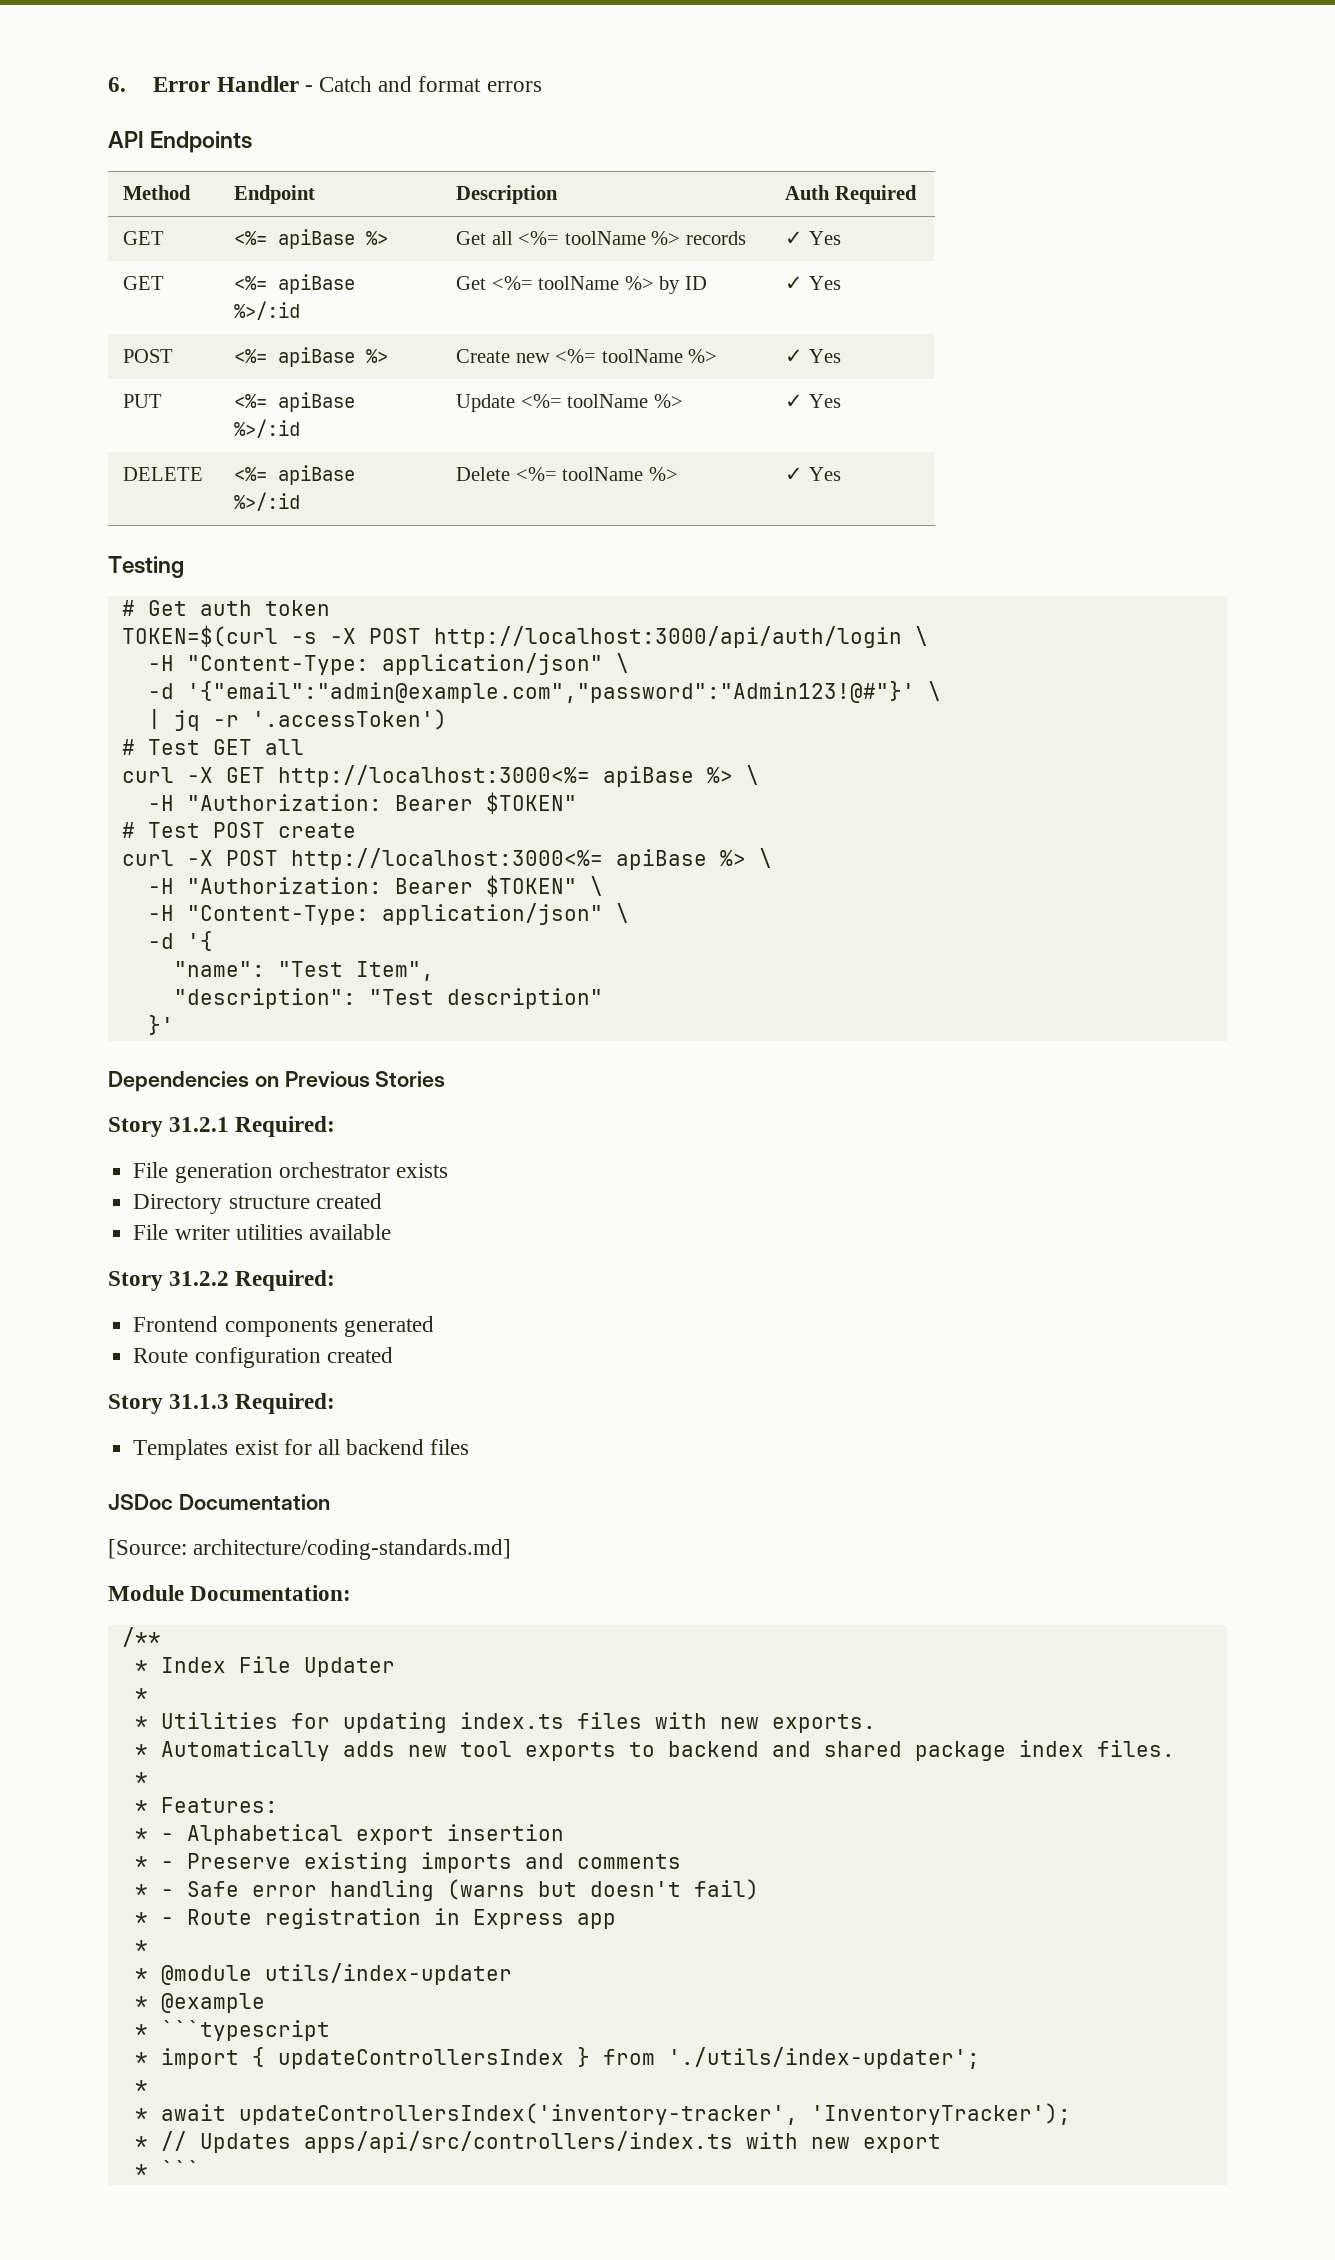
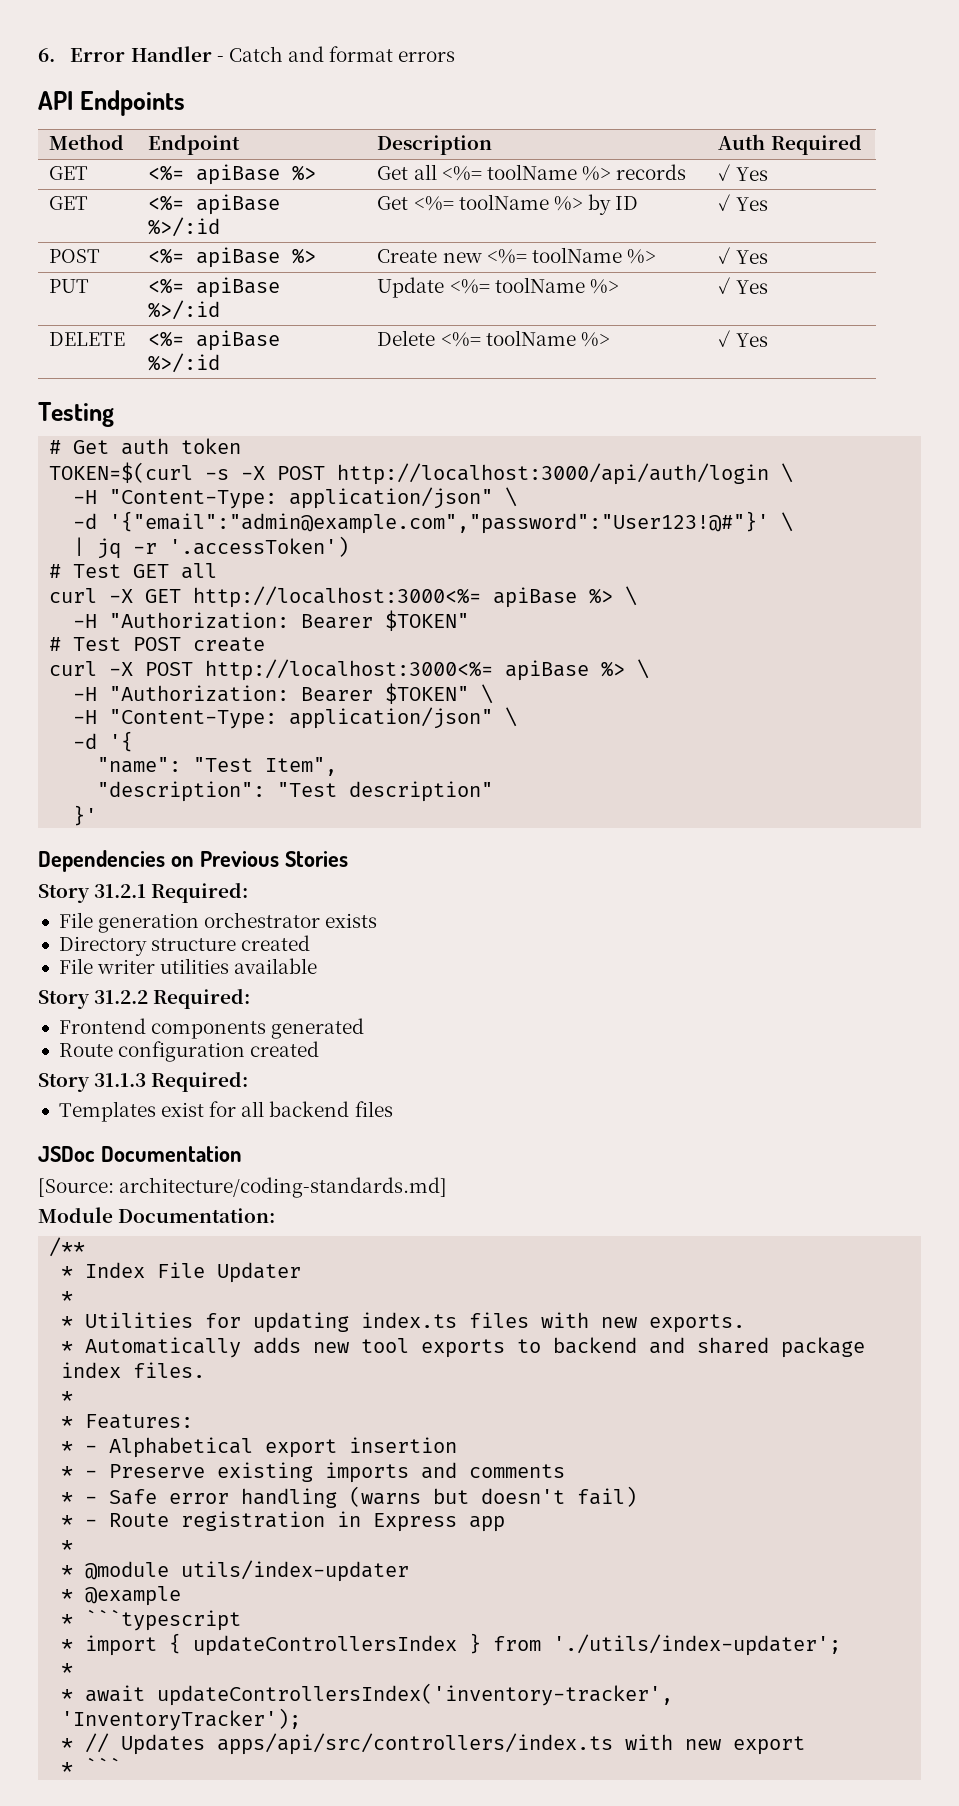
- -d '{"email":"admin@example.com","password":"Admin123!@#"}' \
+ -d '{"email":"admin@example.com","password":"User123!@#"}' \

